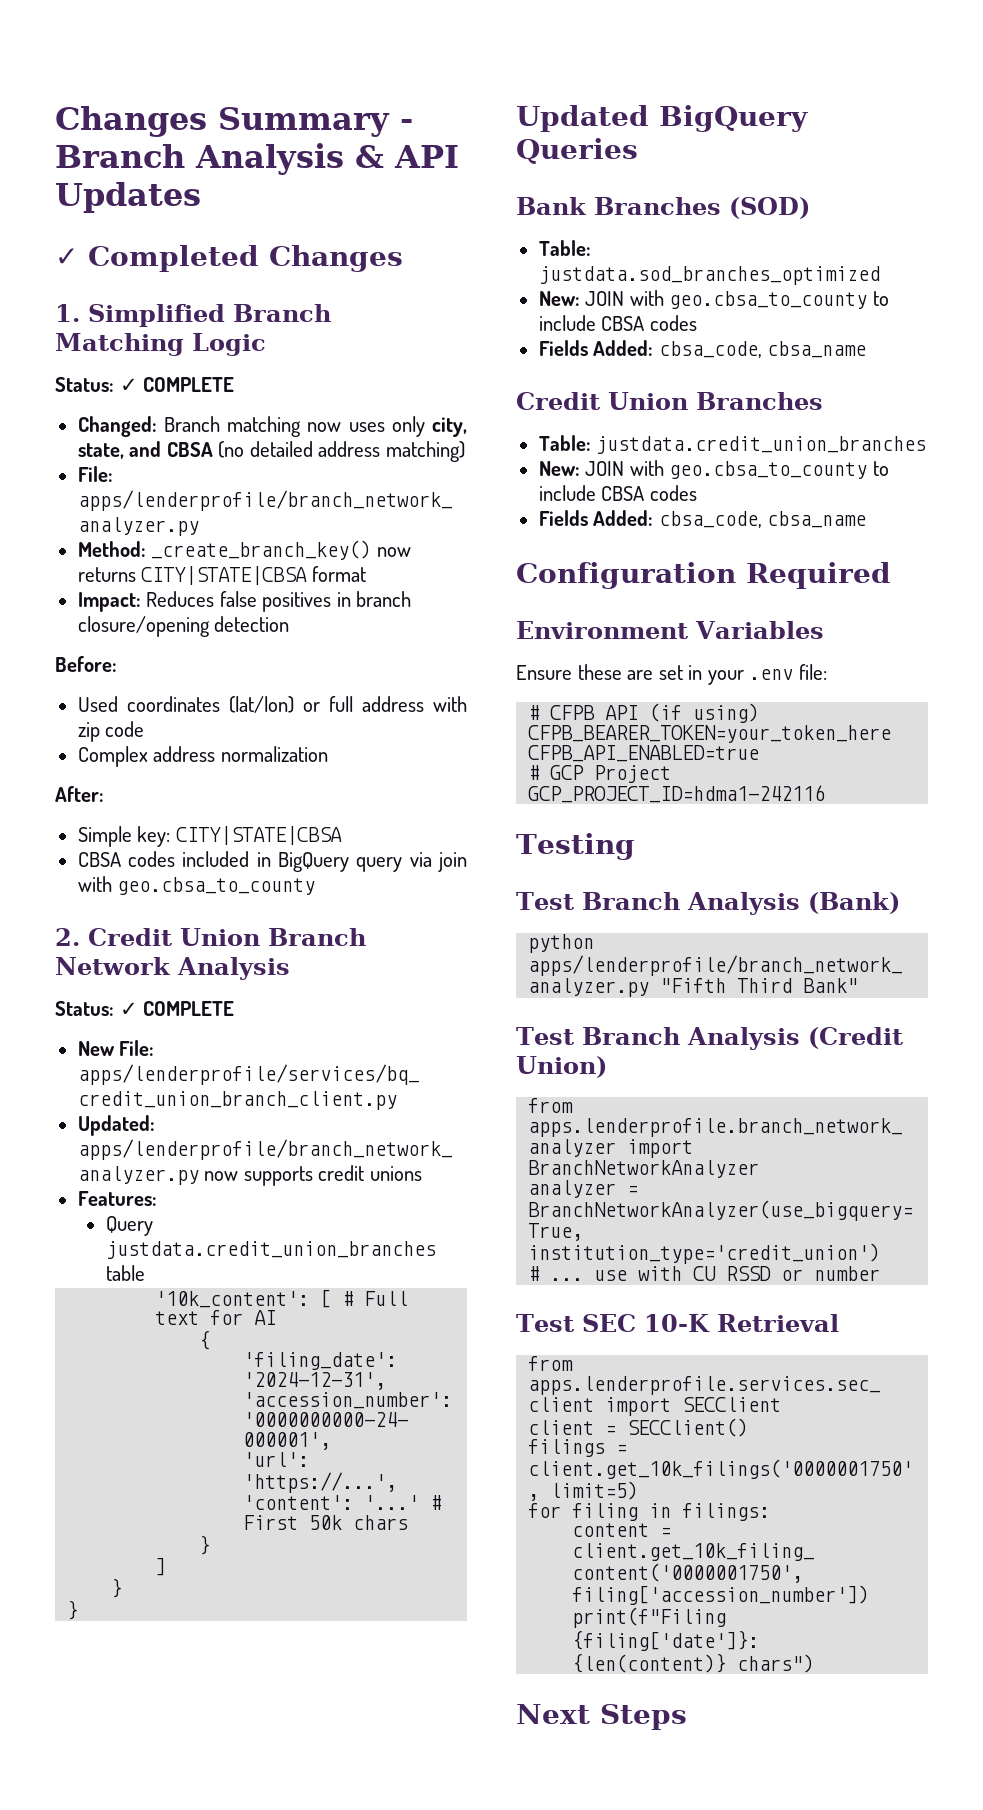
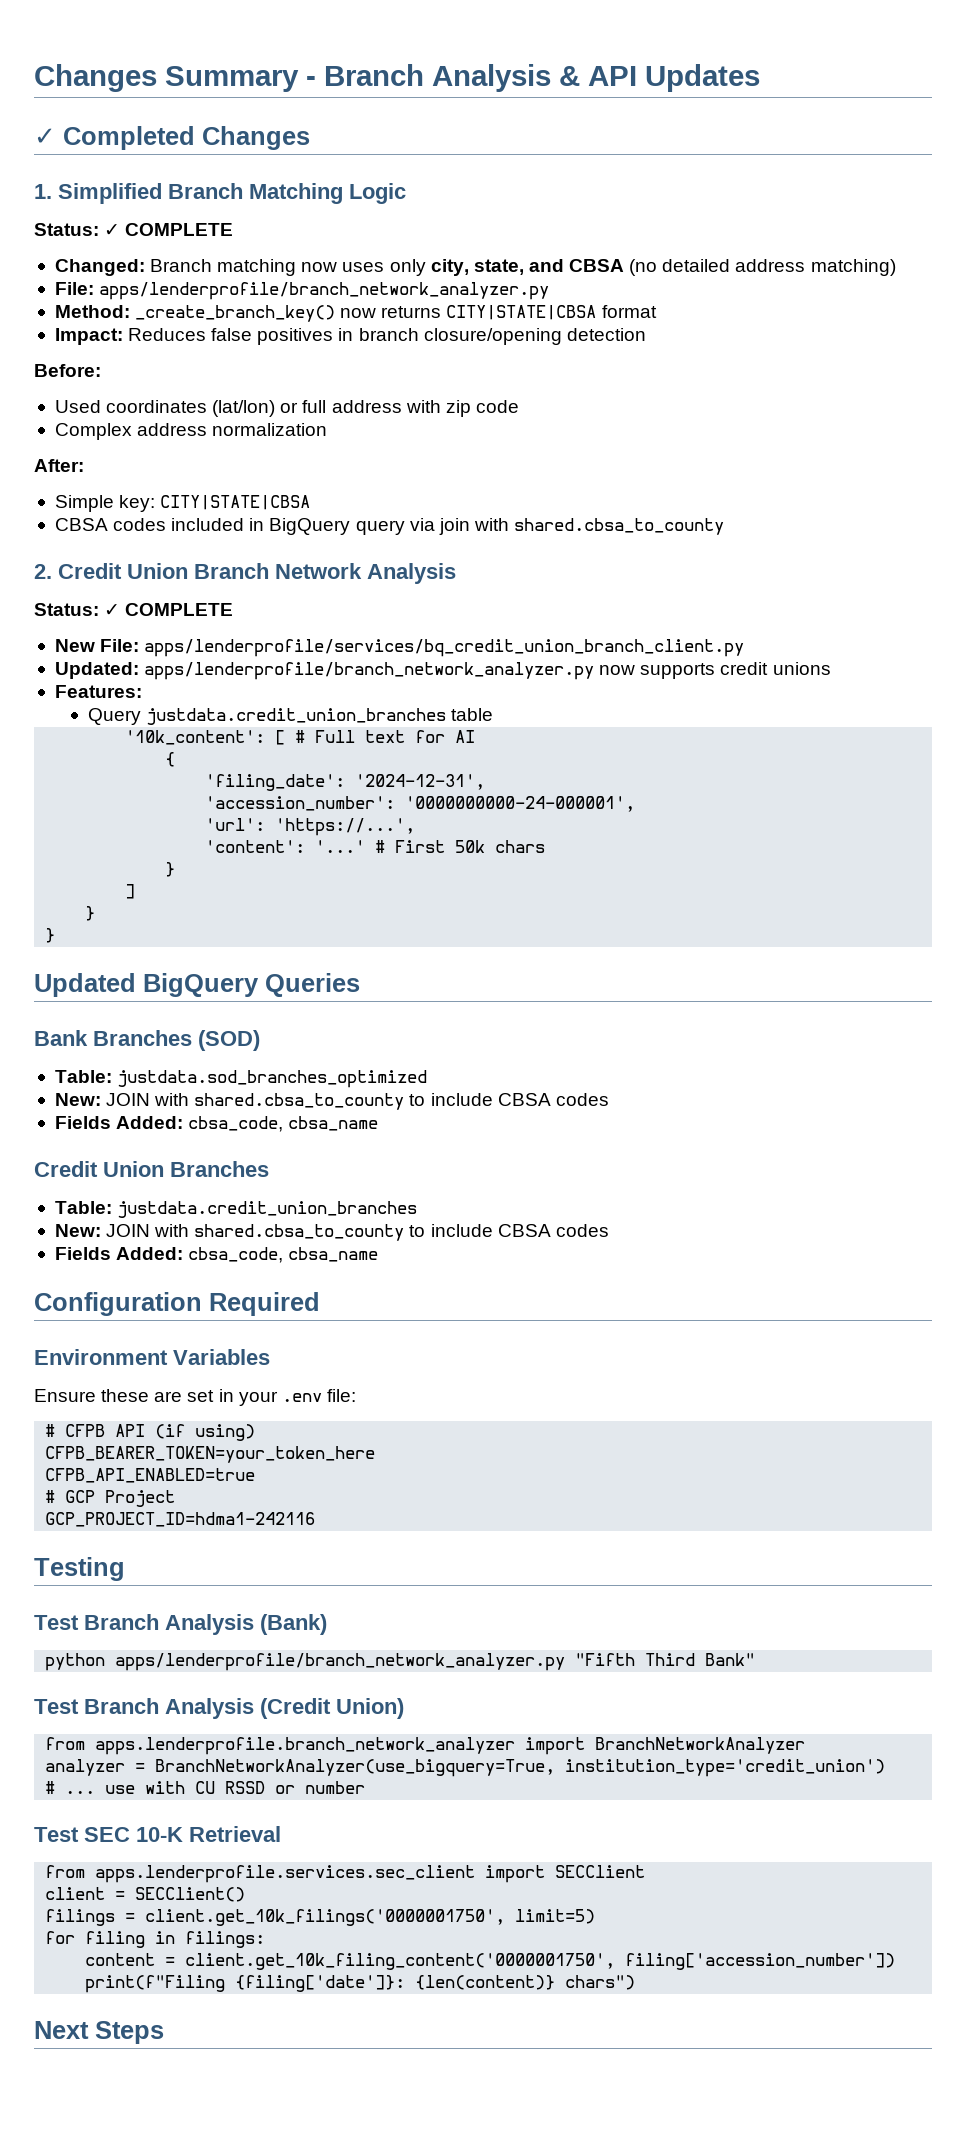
- CBSA codes included in BigQuery query via join with geo.cbsa_to_county
+ CBSA codes included in BigQuery query via join with shared.cbsa_to_county
  Table: justdata.sod_branches_optimized
- New: JOIN with geo.cbsa_to_county to include CBSA codes
+ New: JOIN with shared.cbsa_to_county to include CBSA codes
  Table: justdata.credit_union_branches
- New: JOIN with geo.cbsa_to_county to include CBSA codes
+ New: JOIN with shared.cbsa_to_county to include CBSA codes

